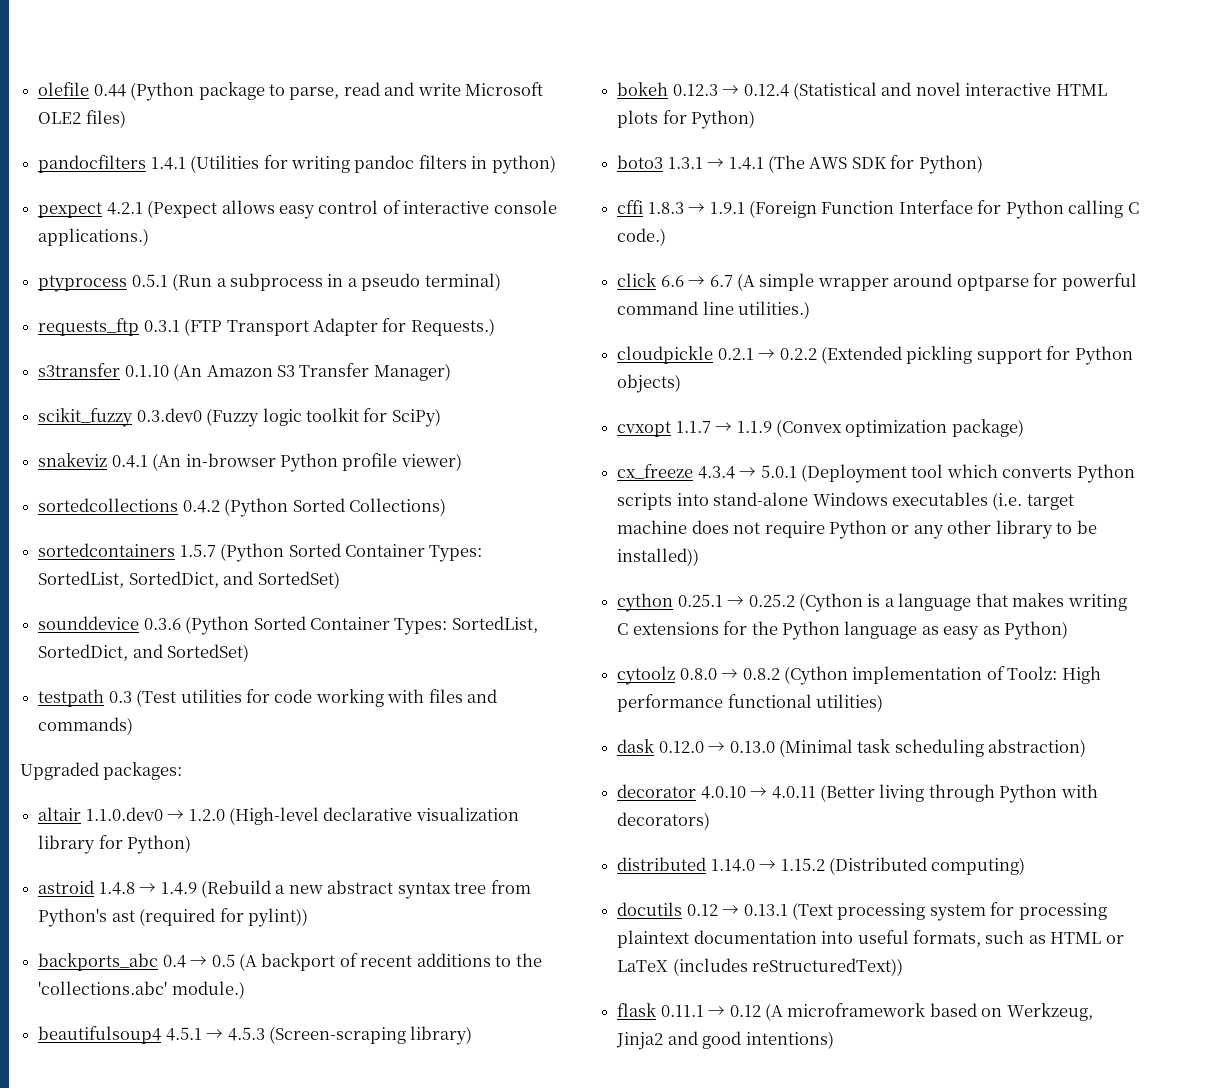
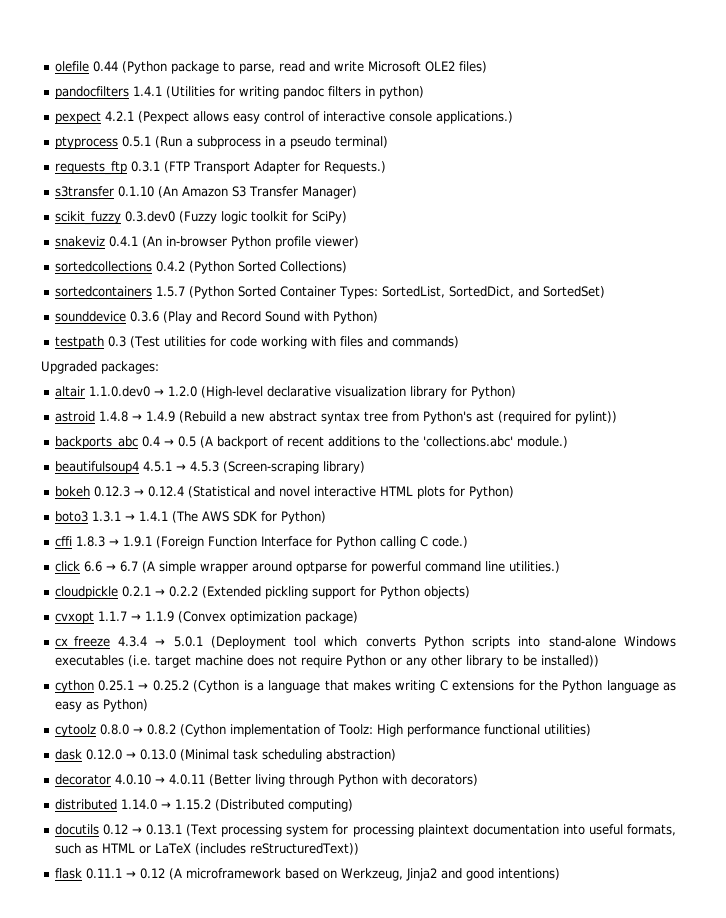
- sounddevice 0.3.6 (Python Sorted Container Types: SortedList, SortedDict, and SortedSet)
+ sounddevice 0.3.6 (Play and Record Sound with Python)

